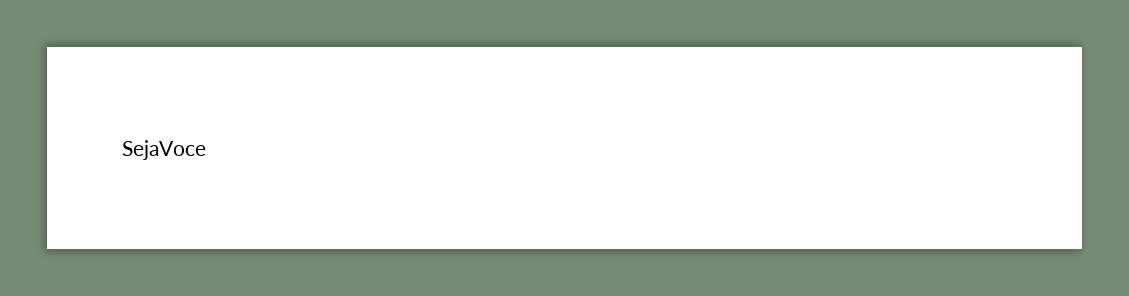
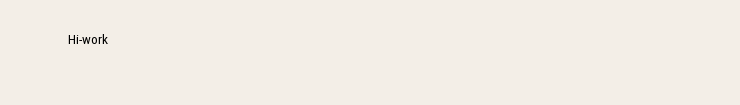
- SejaVoce
+ Hi-work

